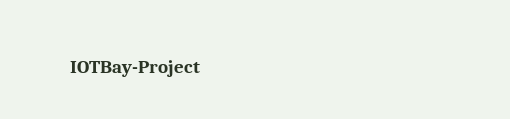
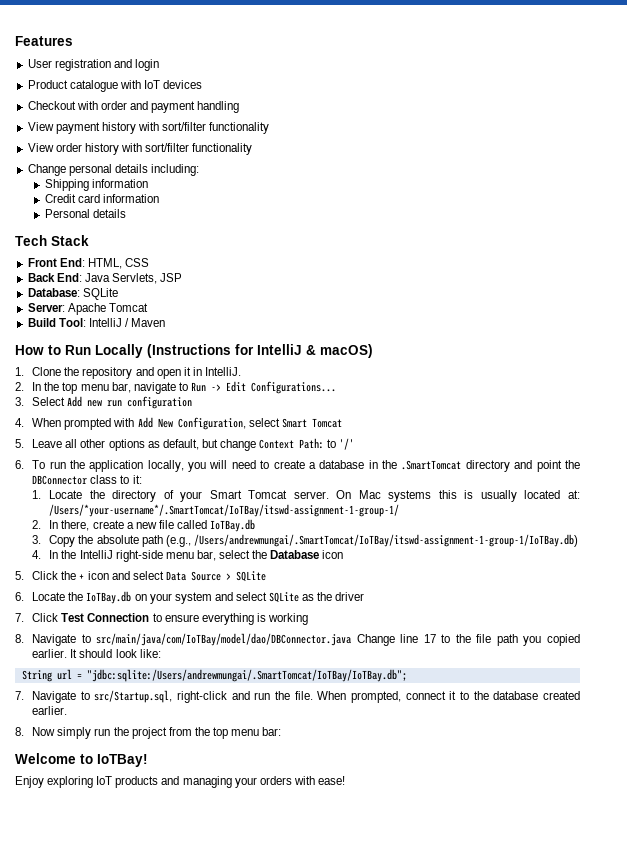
- IOTBay-Project
+ Features
+ User registration and login
+ Product catalogue with IoT devices
+ Checkout with order and payment handling
+ View payment history with sort/filter functionality
+ View order history with sort/filter functionality
+ Change personal details including:
+ Shipping information
+ Credit card information
+ Personal details
+ Tech Stack
+ Front End: HTML, CSS
+ Back End: Java Servlets, JSP
+ Database: SQLite
+ Server: Apache Tomcat
+ Build Tool: IntelliJ / Maven
+ How to Run Locally (Instructions for IntelliJ & macOS)
+ 1. Clone the repository and open it in IntelliJ.
+ 2. In the top menu bar, navigate to Run -> Edit Configurations...
+ 3. Select Add new run configuration
+ 4. When prompted with Add New Configuration, select Smart Tomcat
+ 5. Leave all other options as default, but change Context Path: to '/'
+ 6. To run the application locally, you will need to create a database in the .SmartTomcat directory and point the DBConnector class to it:
+ 1. Locate the directory of your Smart Tomcat server. On Mac systems this is usually located at: /Users/*your-username*/.SmartTomcat/IoTBay/itswd-assignment-1-group-1/
+ 2. In there, create a new file called IoTBay.db
+ 3. Copy the absolute path (e.g., /Users/andrewmungai/.SmartTomcat/IoTBay/itswd-assignment-1-group-1/IoTBay.db)
+ 4. In the IntelliJ right-side menu bar, select the Database icon
+ 5. Click the + icon and select Data Source > SQLite
+ 6. Locate the IoTBay.db on your system and select SQLite as the driver
+ 7. Click Test Connection to ensure everything is working
+ 8. Navigate to src/main/java/com/IoTBay/model/dao/DBConnector.java Change line 17 to the file path you copied earlier. It should look like:
+ String url = "jdbc:sqlite:/Users/andrewmungai/.SmartTomcat/IoTBay/IoTBay.db";
+ 7. Navigate to src/Startup.sql, right-click and run the file. When prompted, connect it to the database created earlier.
+ 8. Now simply run the project from the top menu bar:
+ Welcome to IoTBay!
+ Enjoy exploring IoT products and managing your orders with ease!

